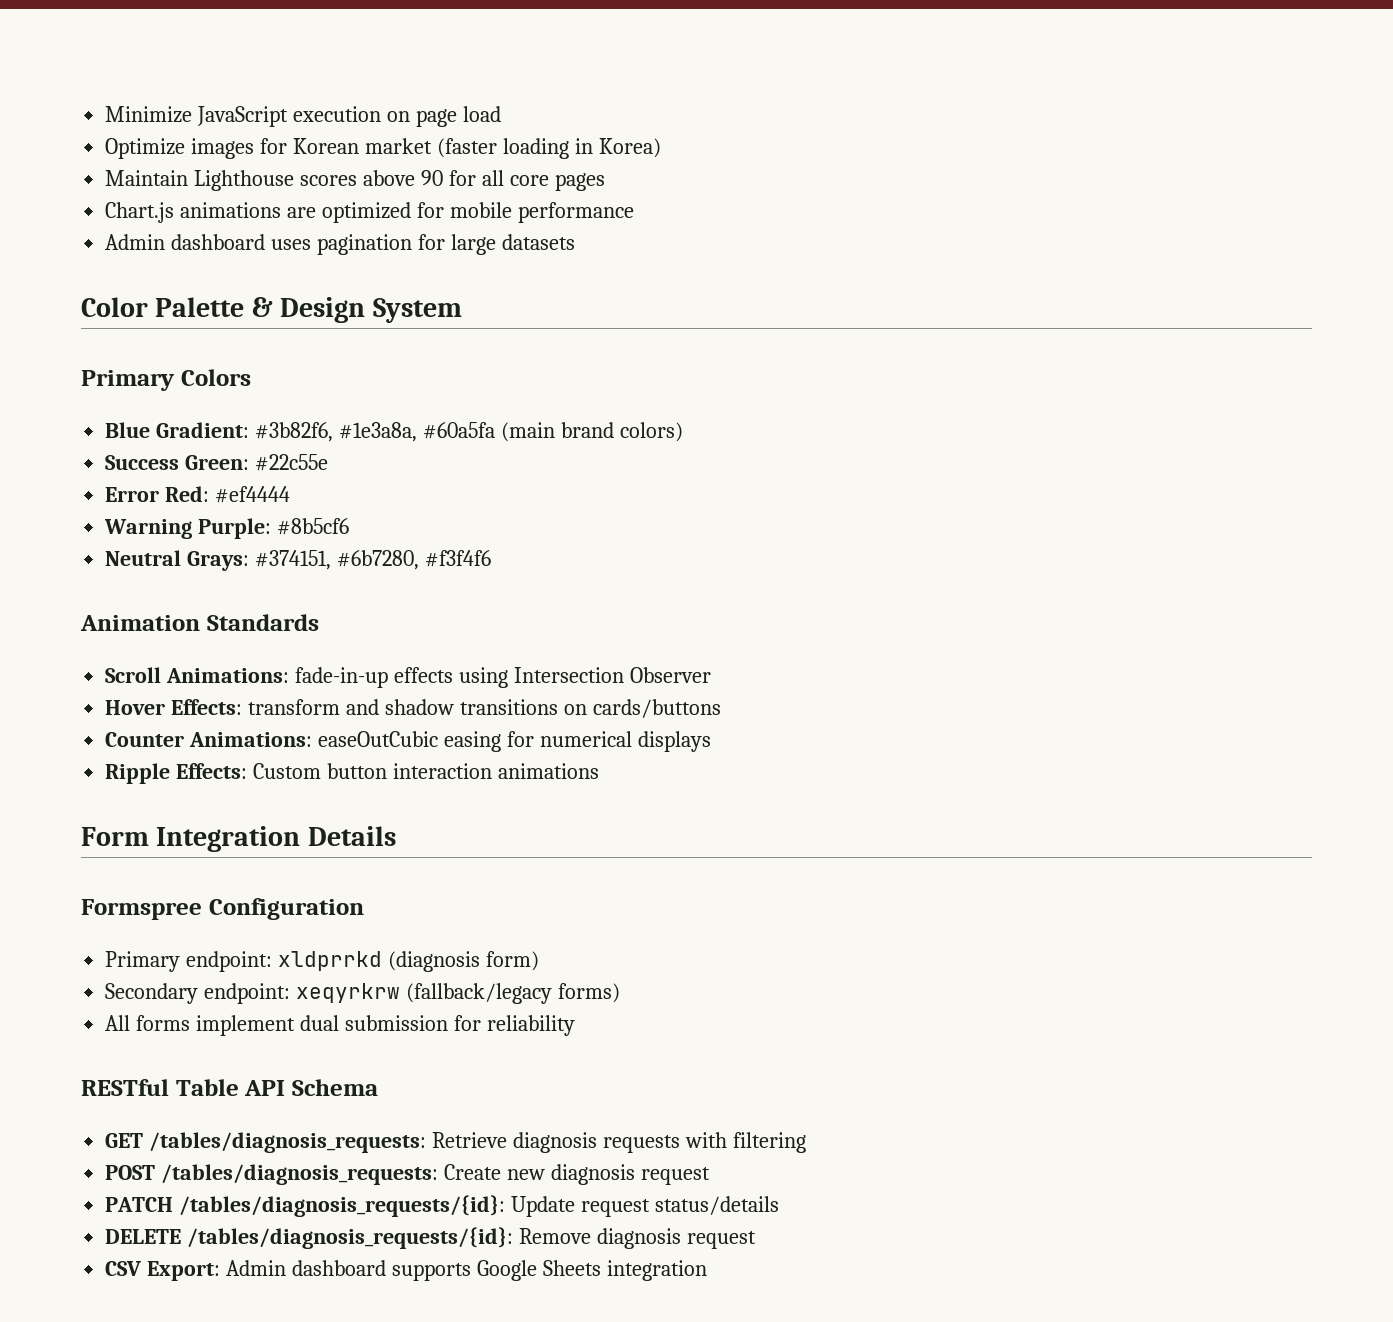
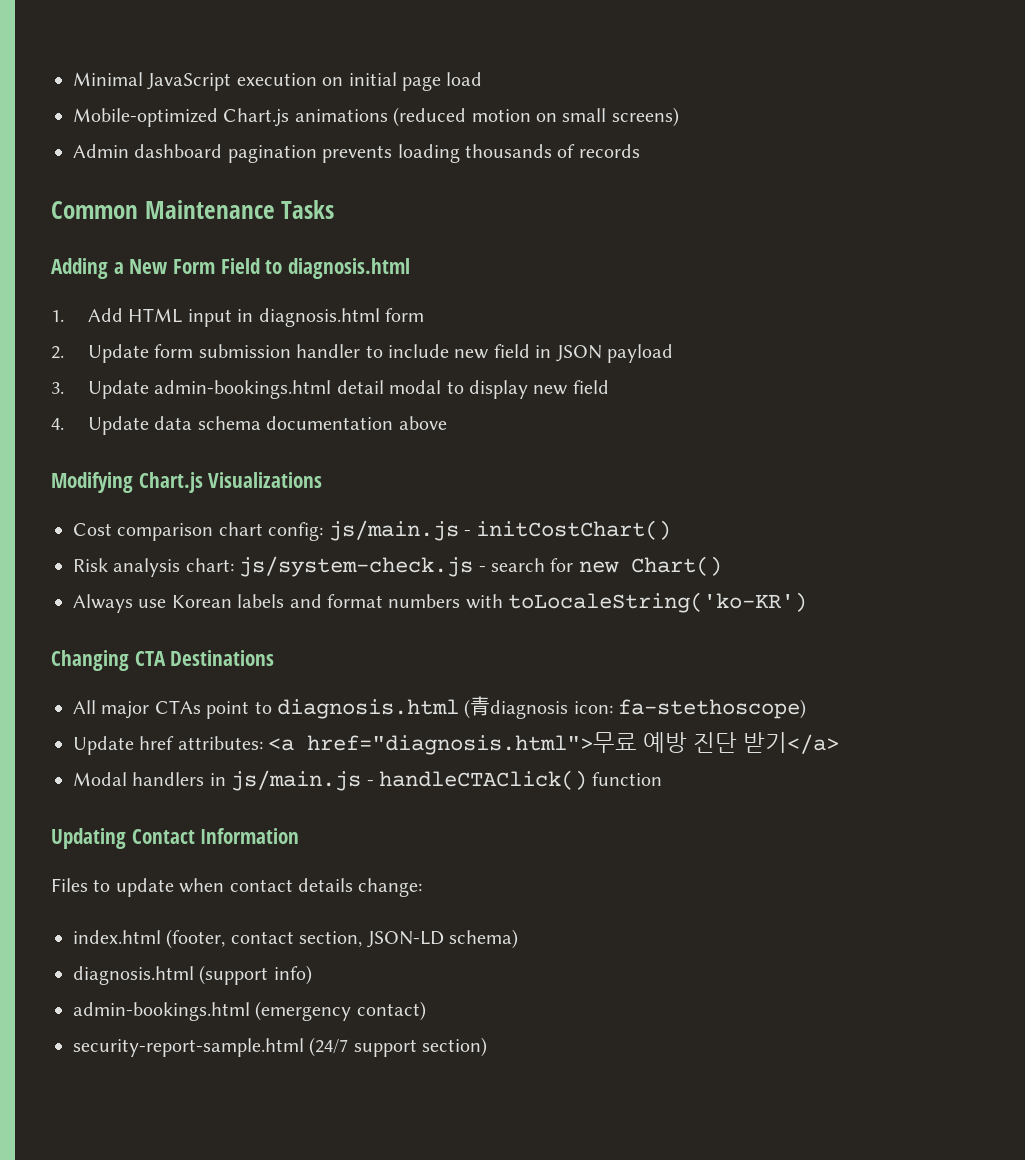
- Minimize JavaScript execution on page load
+ Minimal JavaScript execution on initial page load
- Optimize images for Korean market (faster loading in Korea)
- Maintain Lighthouse scores above 90 for all core pages
- Chart.js animations are optimized for mobile performance
- Admin dashboard uses pagination for large datasets
- Color Palette & Design System
- Primary Colors
- Blue Gradient: #3b82f6, #1e3a8a, #60a5fa (main brand colors)
- Success Green: #22c55e
- Error Red: #ef4444
- Warning Purple: #8b5cf6
- Neutral Grays: #374151, #6b7280, #f3f4f6
- Animation Standards
- Scroll Animations: fade-in-up effects using Intersection Observer
- Hover Effects: transform and shadow transitions on cards/buttons
- Counter Animations: easeOutCubic easing for numerical displays
- Ripple Effects: Custom button interaction animations
- Form Integration Details
- Formspree Configuration
- Primary endpoint: xldprrkd (diagnosis form)
- Secondary endpoint: xeqyrkrw (fallback/legacy forms)
- All forms implement dual submission for reliability
- RESTful Table API Schema
- GET /tables/diagnosis_requests: Retrieve diagnosis requests with filtering
- POST /tables/diagnosis_requests: Create new diagnosis request
- PATCH /tables/diagnosis_requests/{id}: Update request status/details
- DELETE /tables/diagnosis_requests/{id}: Remove diagnosis request
- CSV Export: Admin dashboard supports Google Sheets integration
+ Mobile-optimized Chart.js animations (reduced motion on small screens)
+ Admin dashboard pagination prevents loading thousands of records
+ Common Maintenance Tasks
+ Adding a New Form Field to diagnosis.html
+ 1. Add HTML input in diagnosis.html form
+ 2. Update form submission handler to include new field in JSON payload
+ 3. Update admin-bookings.html detail modal to display new field
+ 4. Update data schema documentation above
+ Modifying Chart.js Visualizations
+ Cost comparison chart config: js/main.js - initCostChart()
+ Risk analysis chart: js/system-check.js - search for new Chart()
+ Always use Korean labels and format numbers with toLocaleString('ko-KR')
+ Changing CTA Destinations
+ All major CTAs point to diagnosis.html (青diagnosis icon: fa-stethoscope)
+ Update href attributes: <a href="diagnosis.html">무료 예방 진단 받기</a>
+ Modal handlers in js/main.js - handleCTAClick() function
+ Updating Contact Information
+ Files to update when contact details change:
+ index.html (footer, contact section, JSON-LD schema)
+ diagnosis.html (support info)
+ admin-bookings.html (emergency contact)
+ security-report-sample.html (24/7 support section)

